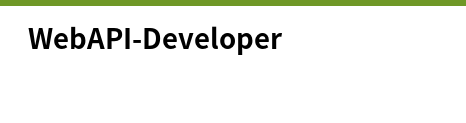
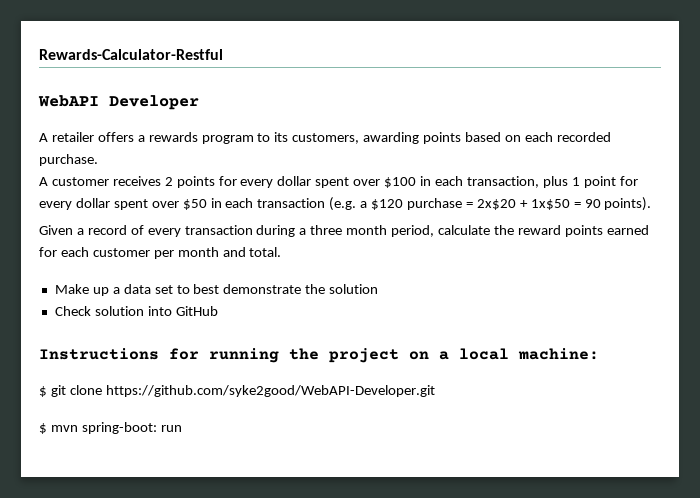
- WebAPI-Developer
+ Rewards-Calculator-Restful
+ WebAPI Developer
+ A retailer offers a rewards program to its customers, awarding points based on each recorded purchase.
+ A customer receives 2 points for every dollar spent over $100 in each transaction, plus 1 point for every dollar spent over $50 in each transaction (e.g. a $120 purchase = 2x$20 + 1x$50 = 90 points).
+ Given a record of every transaction during a three month period, calculate the reward points earned for each customer per month and total.
+ Make up a data set to best demonstrate the solution
+ Check solution into GitHub
+ Instructions for running the project on a local machine:
+ $ git clone https://github.com/syke2good/WebAPI-Developer.git
+ $ mvn spring-boot: run

